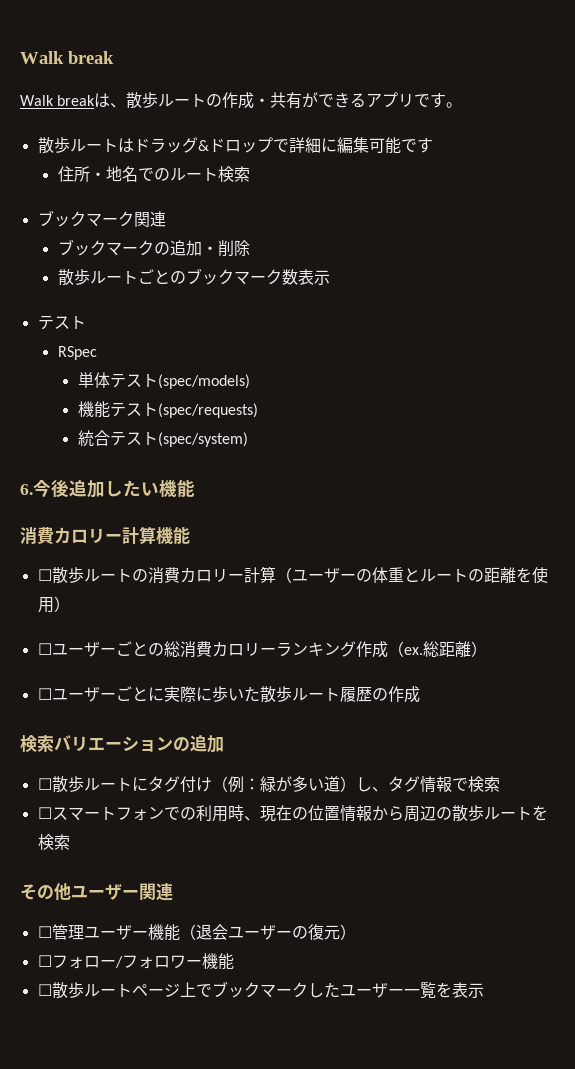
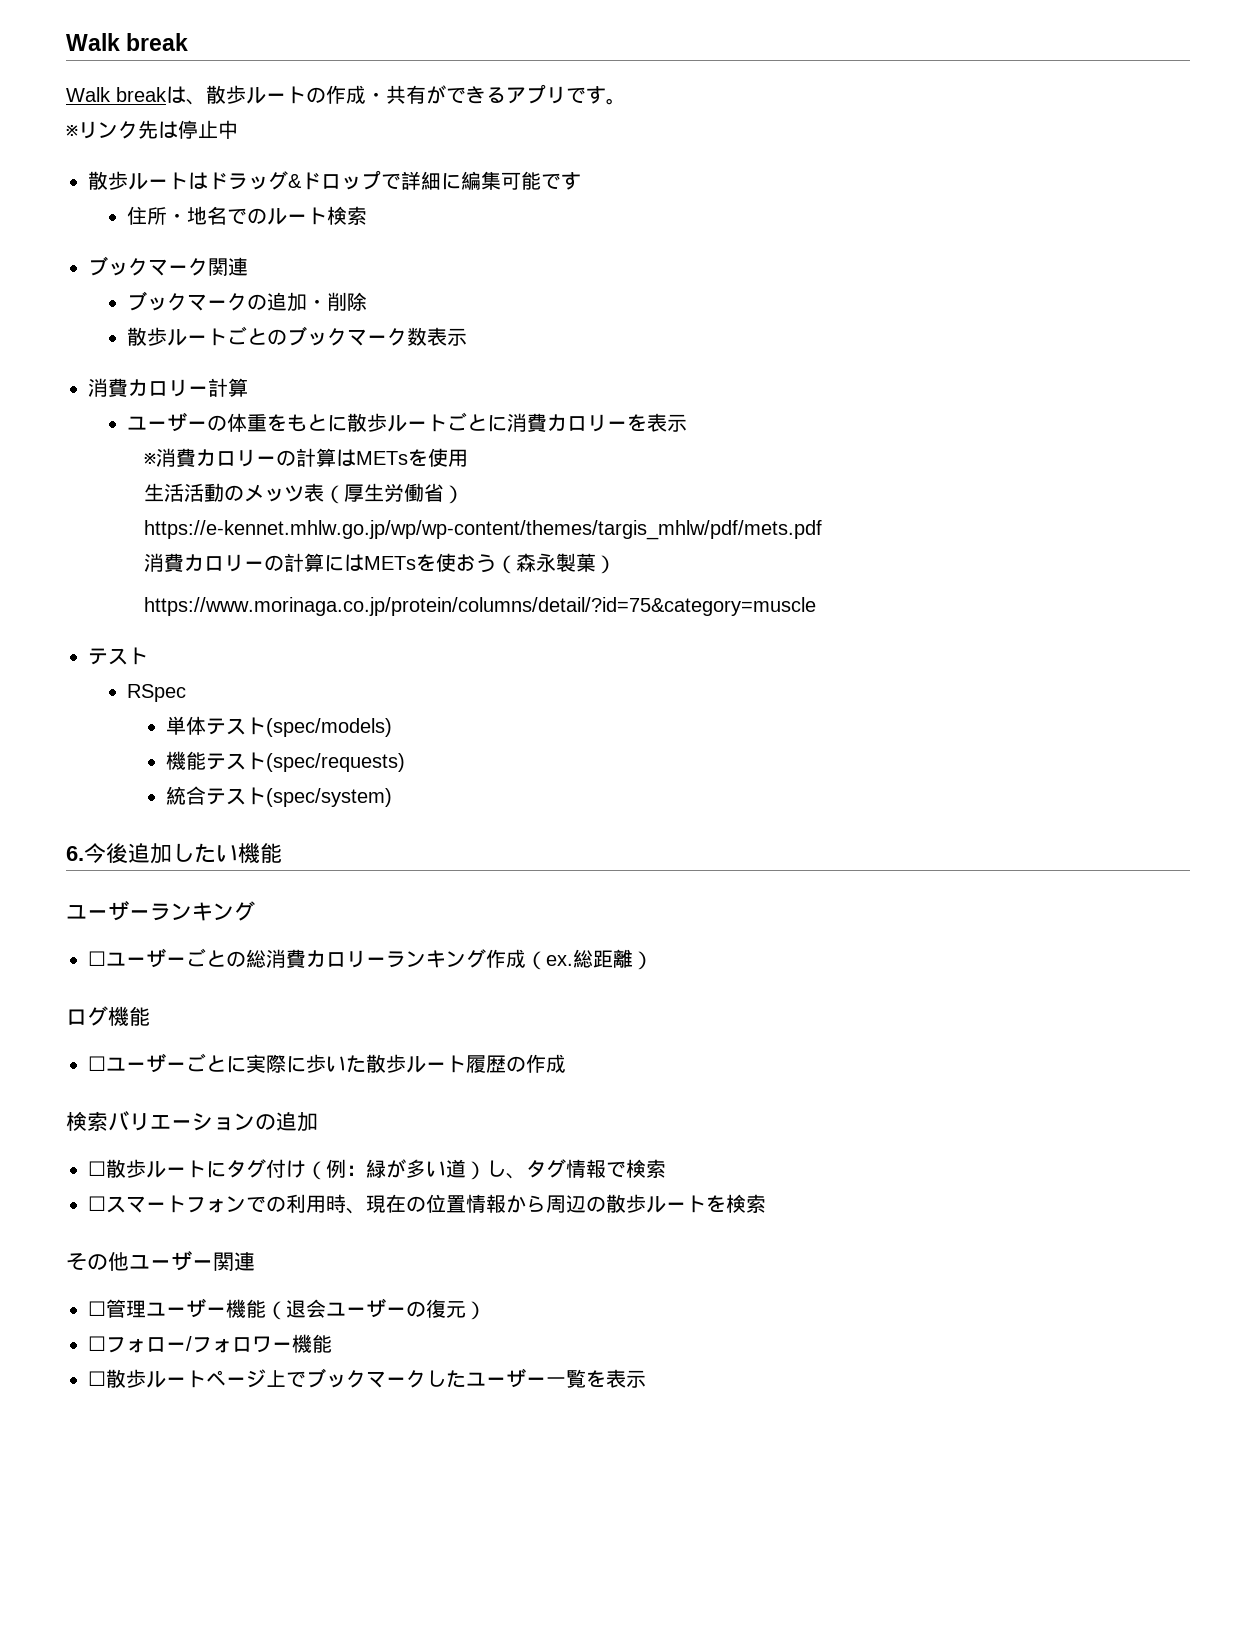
+ ※リンク先は停止中
+ 消費カロリー計算
+ ユーザーの体重をもとに散歩ルートごとに消費カロリーを表示
+ ※消費カロリーの計算はMETsを使用
+ 生活活動のメッツ表（厚生労働省）
+ https://e-kennet.mhlw.go.jp/wp/wp-content/themes/targis_mhlw/pdf/mets.pdf
+ 消費カロリーの計算にはMETsを使おう（森永製菓）
+ https://www.morinaga.co.jp/protein/columns/detail/?id=75&category=muscle
- 消費カロリー計算機能
- ☐散歩ルートの消費カロリー計算（ユーザーの体重とルートの距離を使用）
+ ユーザーランキング
+ ログ機能

